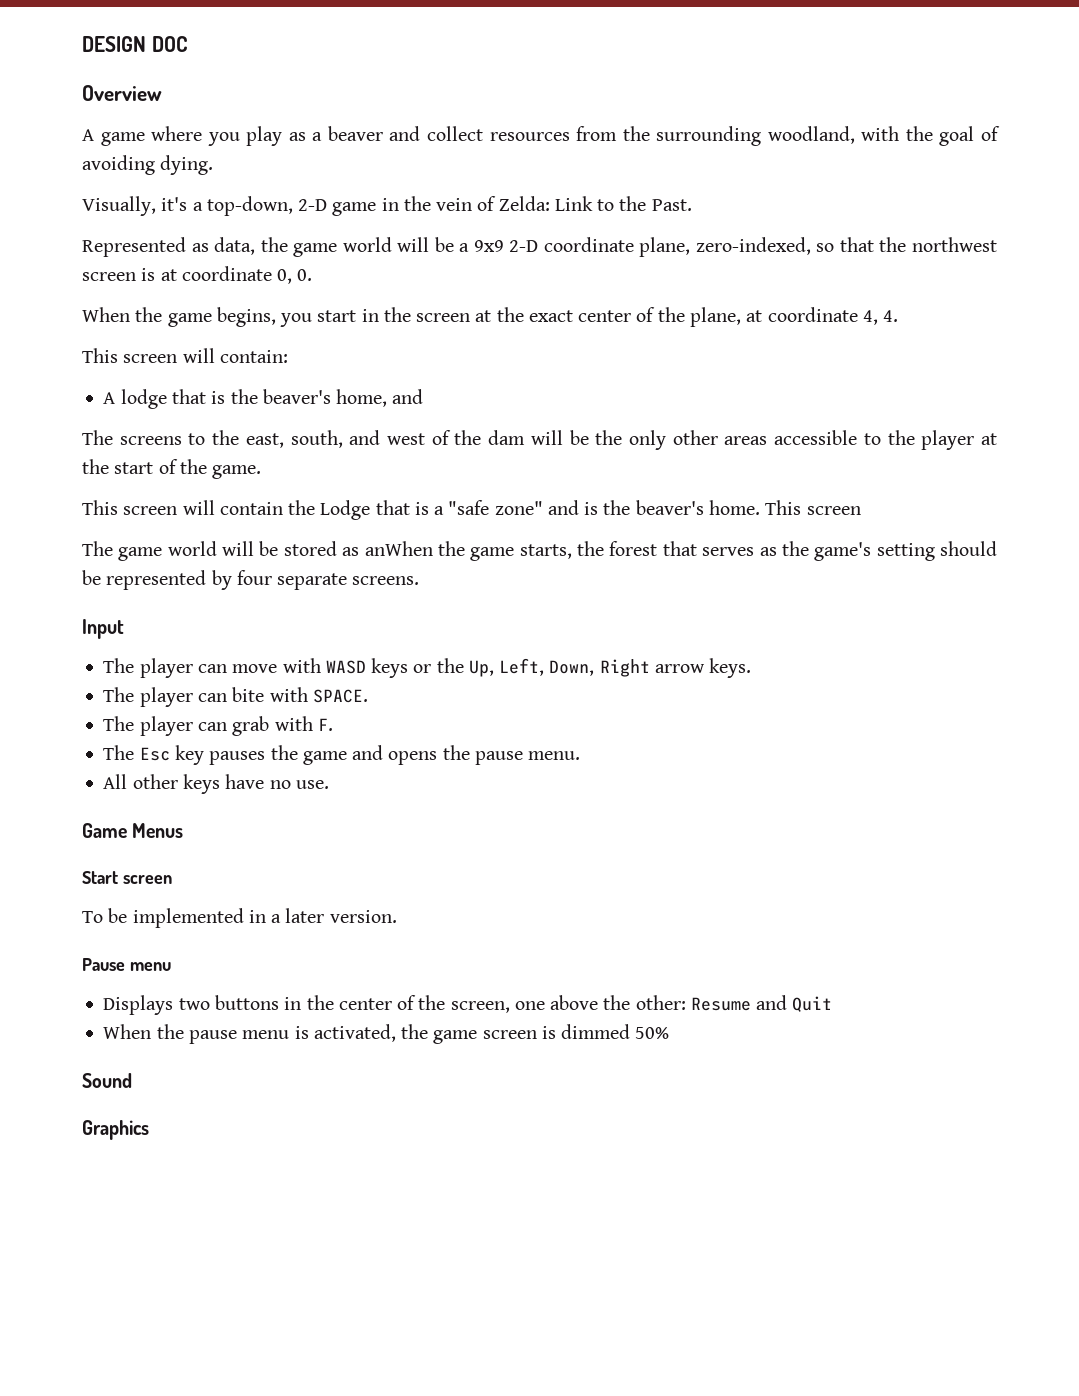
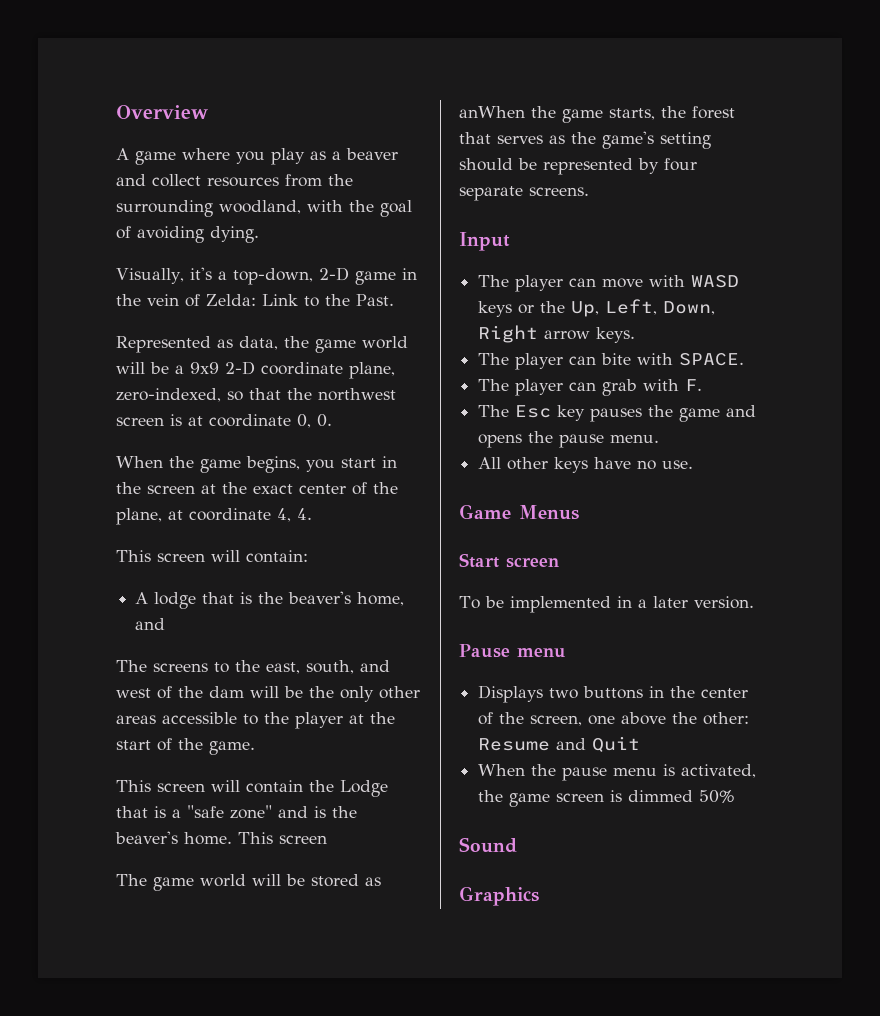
- DESIGN DOC

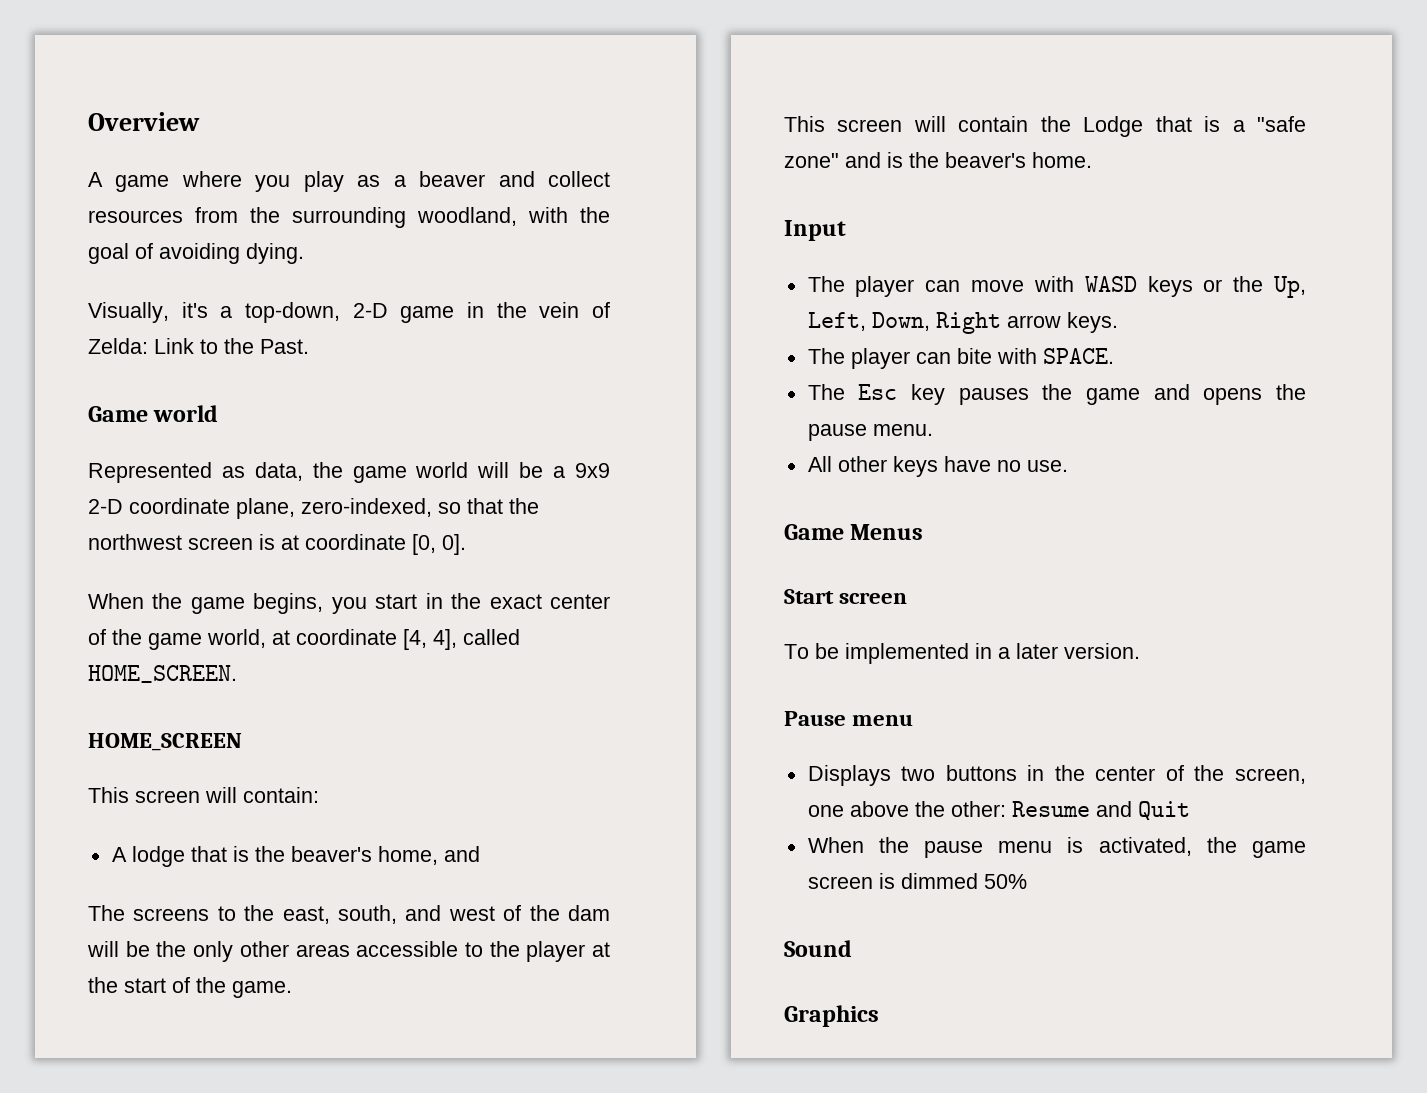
+ Game world
- Represented as data, the game world will be a 9x9 2-D coordinate plane, zero-indexed, so that the northwest screen is at coordinate 0, 0.
+ Represented as data, the game world will be a 9x9 2-D coordinate plane, zero-indexed, so that the northwest screen is at coordinate [0, 0].
- When the game begins, you start in the screen at the exact center of the plane, at coordinate 4, 4.
+ When the game begins, you start in the exact center of the game world, at coordinate [4, 4], called HOME_SCREEN.
+ HOME_SCREEN
- This screen will contain the Lodge that is a "safe zone" and is the beaver's home. This screen
- The game world will be stored as anWhen the game starts, the forest that serves as the game's setting should be represented by four separate screens.
+ This screen will contain the Lodge that is a "safe zone" and is the beaver's home.
- The player can grab with F.

